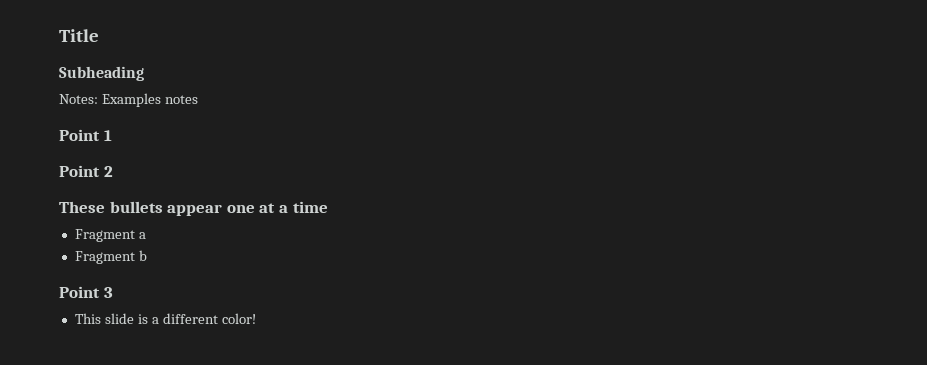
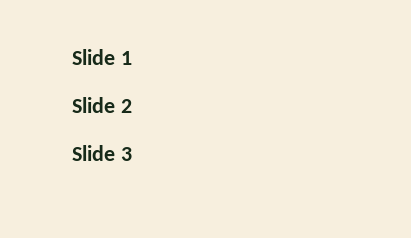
- Title
- Subheading
- Notes: Examples notes
- Point 1
+ Slide 1
- Point 2
+ Slide 2
- These bullets appear one at a time
- Fragment a
- Fragment b
- Point 3
- This slide is a different color!
+ Slide 3

